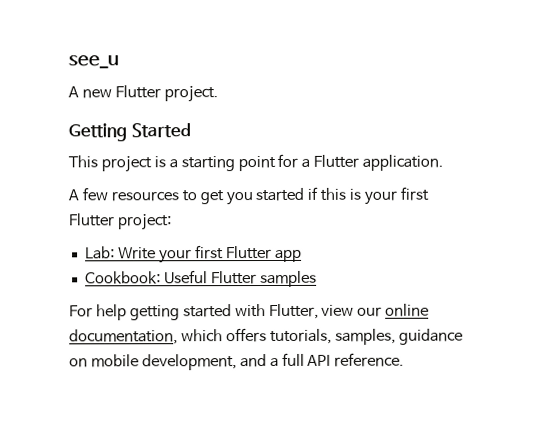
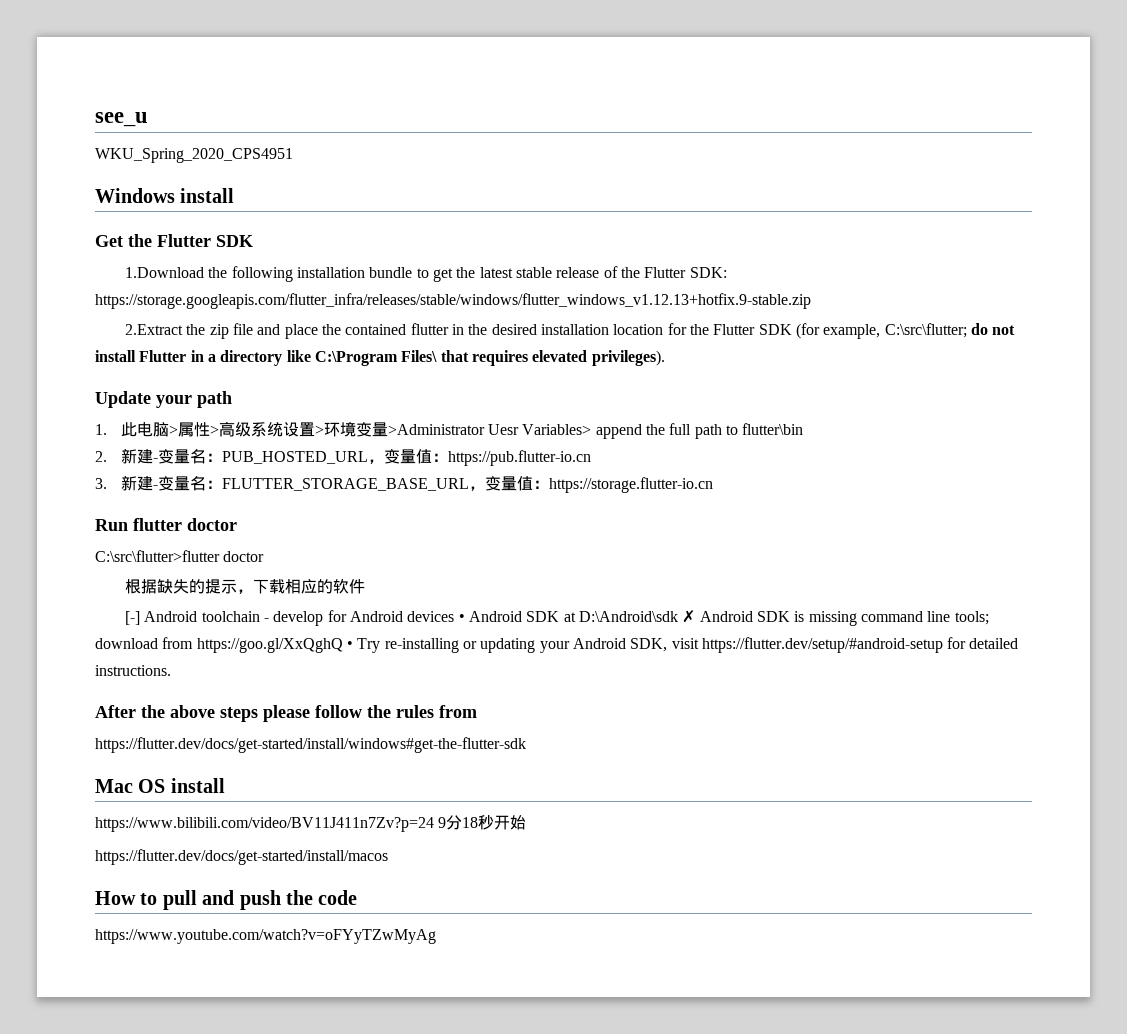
- A new Flutter project.
- Getting Started
- This project is a starting point for a Flutter application.
- A few resources to get you started if this is your first Flutter project:
- Lab: Write your first Flutter app
- Cookbook: Useful Flutter samples
- For help getting started with Flutter, view our online documentation, which offers tutorials, samples, guidance on mobile development, and a full API reference.
+ WKU_Spring_2020_CPS4951
+ Windows install
+ Get the Flutter SDK
+ 1.Download the following installation bundle to get the latest stable release of the Flutter SDK: https://storage.googleapis.com/flutter_infra/releases/stable/windows/flutter_windows_v1.12.13+hotfix.9-stable.zip
+ 2.Extract the zip file and place the contained flutter in the desired installation location for the Flutter SDK (for example, C:\src\flutter; do not install Flutter in a directory like C:\Program Files\ that requires elevated privileges).
+ Update your path
+ 1.此电脑>属性>高级系统设置>环境变量>Administrator Uesr Variables> append the full path to flutter\bin
+ 2.新建-变量名：PUB_HOSTED_URL，变量值：https://pub.flutter-io.cn
+ 3.新建-变量名：FLUTTER_STORAGE_BASE_URL，变量值：https://storage.flutter-io.cn
+ Run flutter doctor
+ C:\src\flutter>flutter doctor
+ 根据缺失的提示，下载相应的软件
+ [-] Android toolchain - develop for Android devices • Android SDK at D:\Android\sdk ✗ Android SDK is missing command line tools; download from https://goo.gl/XxQghQ • Try re-installing or updating your Android SDK, visit https://flutter.dev/setup/#android-setup for detailed instructions.
+ After the above steps please follow the rules from
+ https://flutter.dev/docs/get-started/install/windows#get-the-flutter-sdk
+ Mac OS install
+ https://www.bilibili.com/video/BV11J411n7Zv?p=24 9分18秒开始
+ https://flutter.dev/docs/get-started/install/macos
+ How to pull and push the code
+ https://www.youtube.com/watch?v=oFYyTZwMyAg

